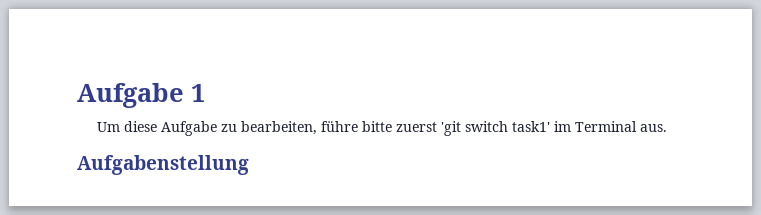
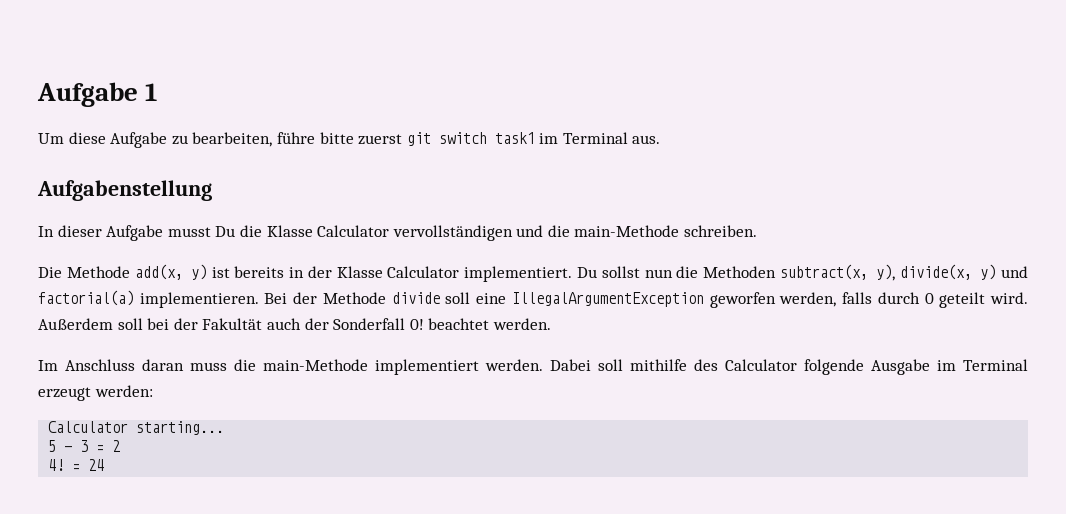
- Um diese Aufgabe zu bearbeiten, führe bitte zuerst 'git switch task1' im Terminal aus.
+ Um diese Aufgabe zu bearbeiten, führe bitte zuerst git switch task1 im Terminal aus.
+ In dieser Aufgabe musst Du die Klasse Calculator vervollständigen und die main-Methode schreiben.
+ Die Methode add(x, y) ist bereits in der Klasse Calculator implementiert. Du sollst nun die Methoden subtract(x, y), divide(x, y) und factorial(a) implementieren. Bei der Methode divide soll eine IllegalArgumentException geworfen werden, falls durch 0 geteilt wird. Außerdem soll bei der Fakultät auch der Sonderfall 0! beachtet werden.
+ Im Anschluss daran muss die main-Methode implementiert werden. Dabei soll mithilfe des Calculator folgende Ausgabe im Terminal erzeugt werden:
+ Calculator starting...
+ 5 - 3 = 2
+ 4! = 24

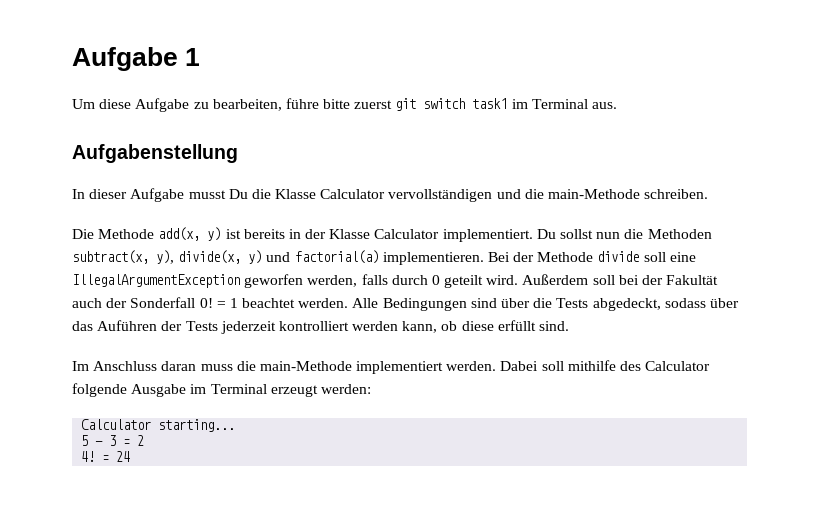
- Außerdem soll bei der Fakultät auch der Sonderfall 0! beachtet werden.
+ Außerdem soll bei der Fakultät auch der Sonderfall 0! = 1 beachtet werden. Alle Bedingungen sind über die Tests abgedeckt, sodass über das Auführen der Tests jederzeit kontrolliert werden kann, ob diese erfüllt sind.

